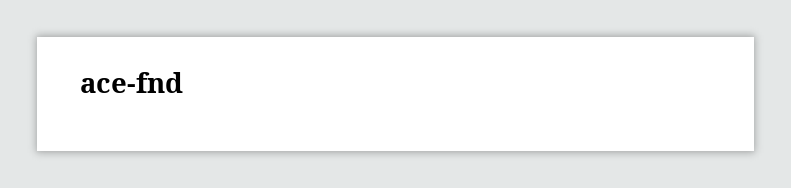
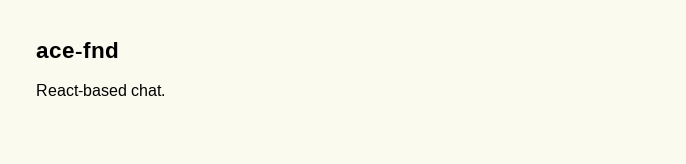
+ React-based chat.

